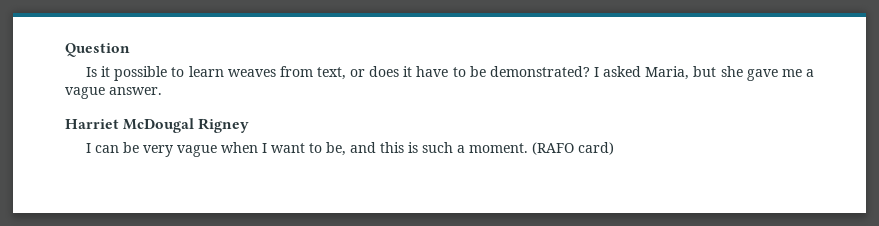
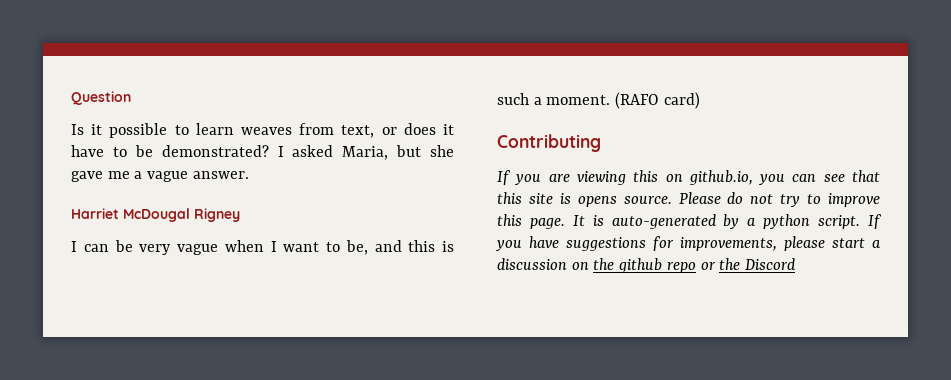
+ Contributing
+ If you are viewing this on github.io, you can see that this site is opens source. Please do not try to improve this page. It is auto-generated by a python script. If you have suggestions for improvements, please start a discussion on the github repo or the Discord

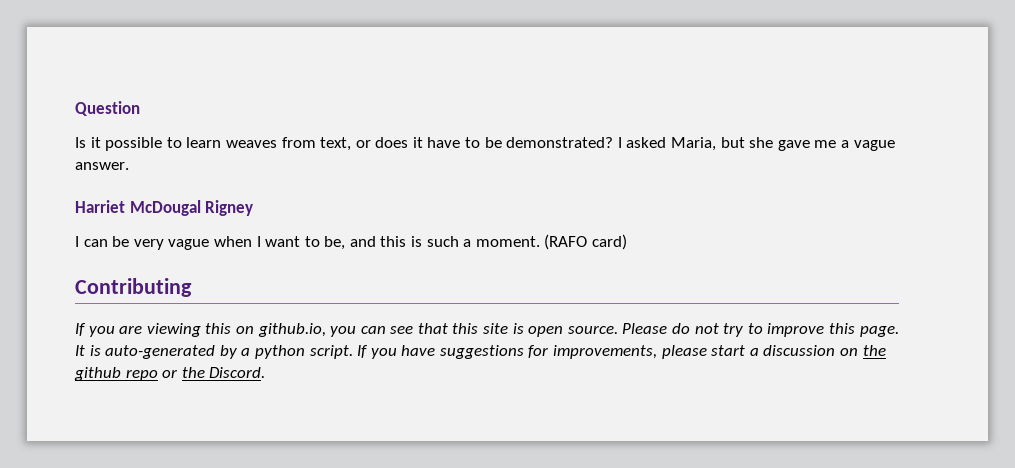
- If you are viewing this on github.io, you can see that this site is opens source.
+ If you are viewing this on github.io, you can see that this site is open source.
- If you have suggestions for improvements, please start a discussion on the github repo or the Discord
+ If you have suggestions for improvements, please start a discussion on the github repo or the Discord.

